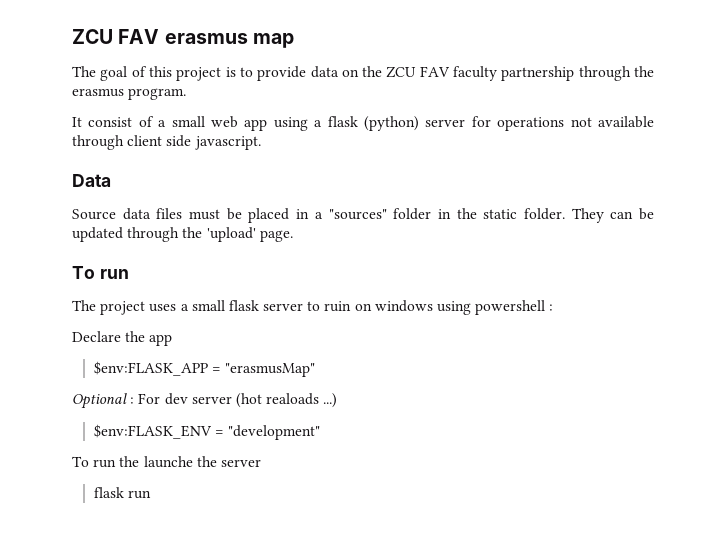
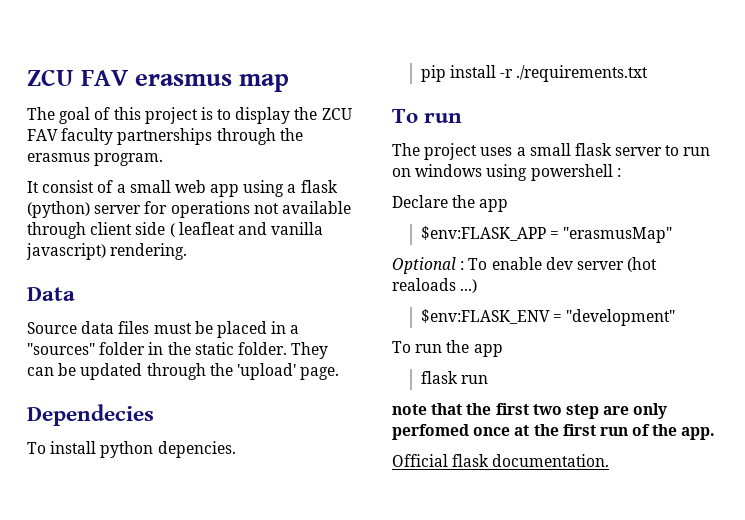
- The goal of this project is to provide data on the ZCU FAV faculty partnership through the erasmus program.
+ The goal of this project is to display the ZCU FAV faculty partnerships through the erasmus program.
- It consist of a small web app using a flask (python) server for operations not available through client side javascript.
+ It consist of a small web app using a flask (python) server for operations not available through client side ( leafleat and vanilla javascript) rendering.
+ Dependecies
+ To install python depencies.
+ pip install -r ./requirements.txt
- The project uses a small flask server to ruin on windows using powershell :
+ The project uses a small flask server to run on windows using powershell :
- Optional : For dev server (hot realoads ...)
+ Optional : To enable dev server (hot realoads ...)
- To run the launche the server
+ To run the app
+ note that the first two step are only perfomed once at the first run of the app.
+ Official flask documentation.

